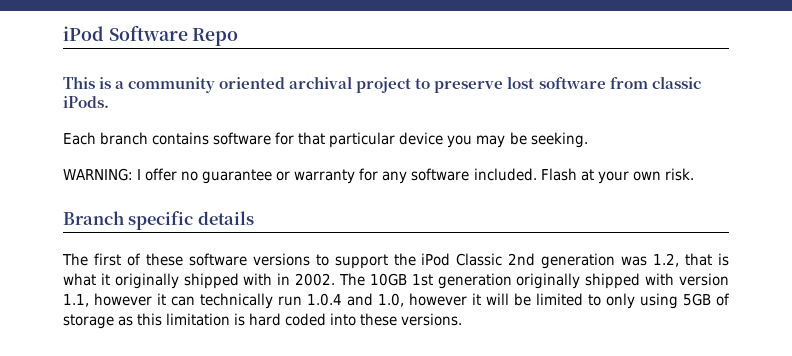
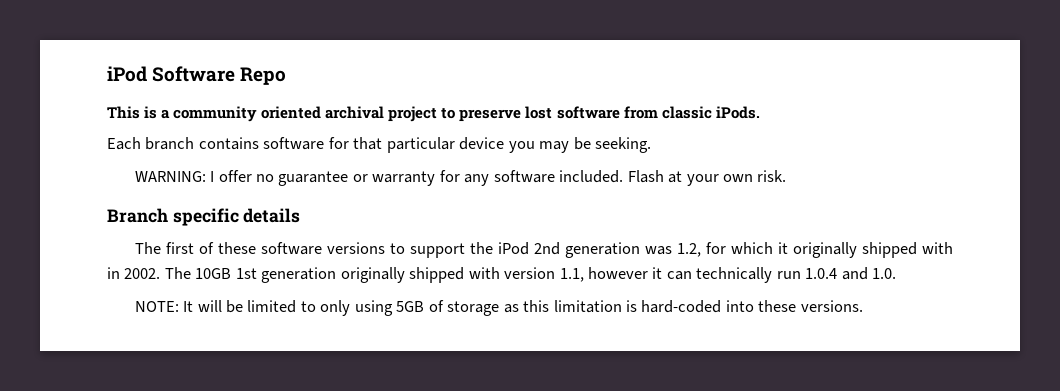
- The first of these software versions to support the iPod Classic 2nd generation was 1.2, that is what it originally shipped with in 2002.
+ The first of these software versions to support the iPod 2nd generation was 1.2, for which it originally shipped with in 2002.
- The 10GB 1st generation originally shipped with version 1.1, however it can technically run 1.0.4 and 1.0, however it will be limited to only using 5GB of storage as this limitation is hard coded into these versions.
+ The 10GB 1st generation originally shipped with version 1.1, however it can technically run 1.0.4 and 1.0.
+ NOTE: It will be limited to only using 5GB of storage as this limitation is hard-coded into these versions.

